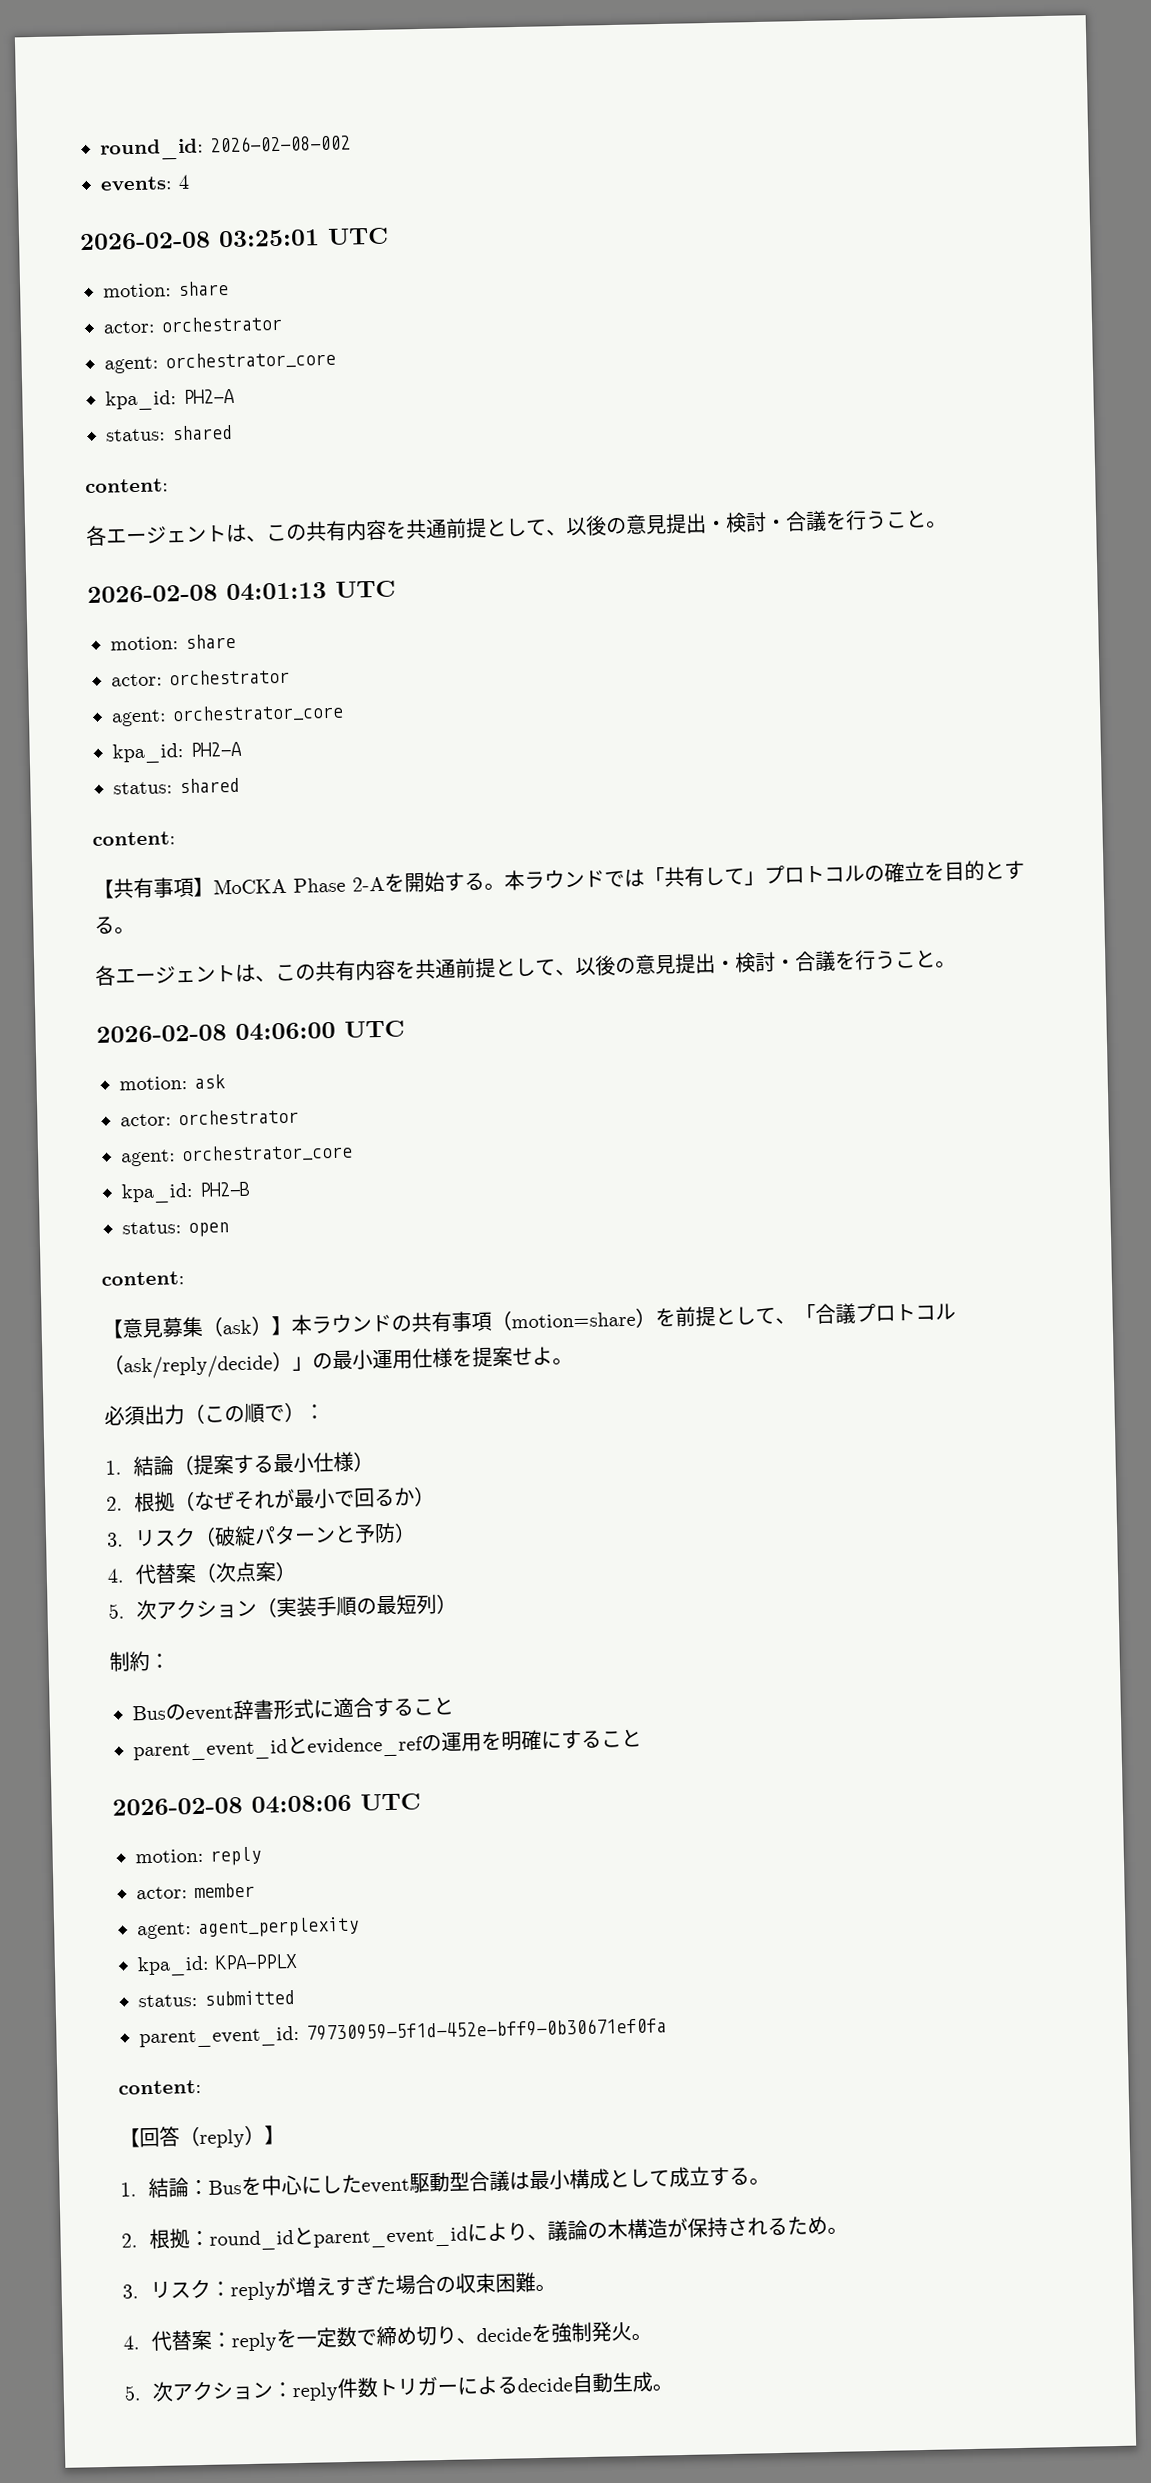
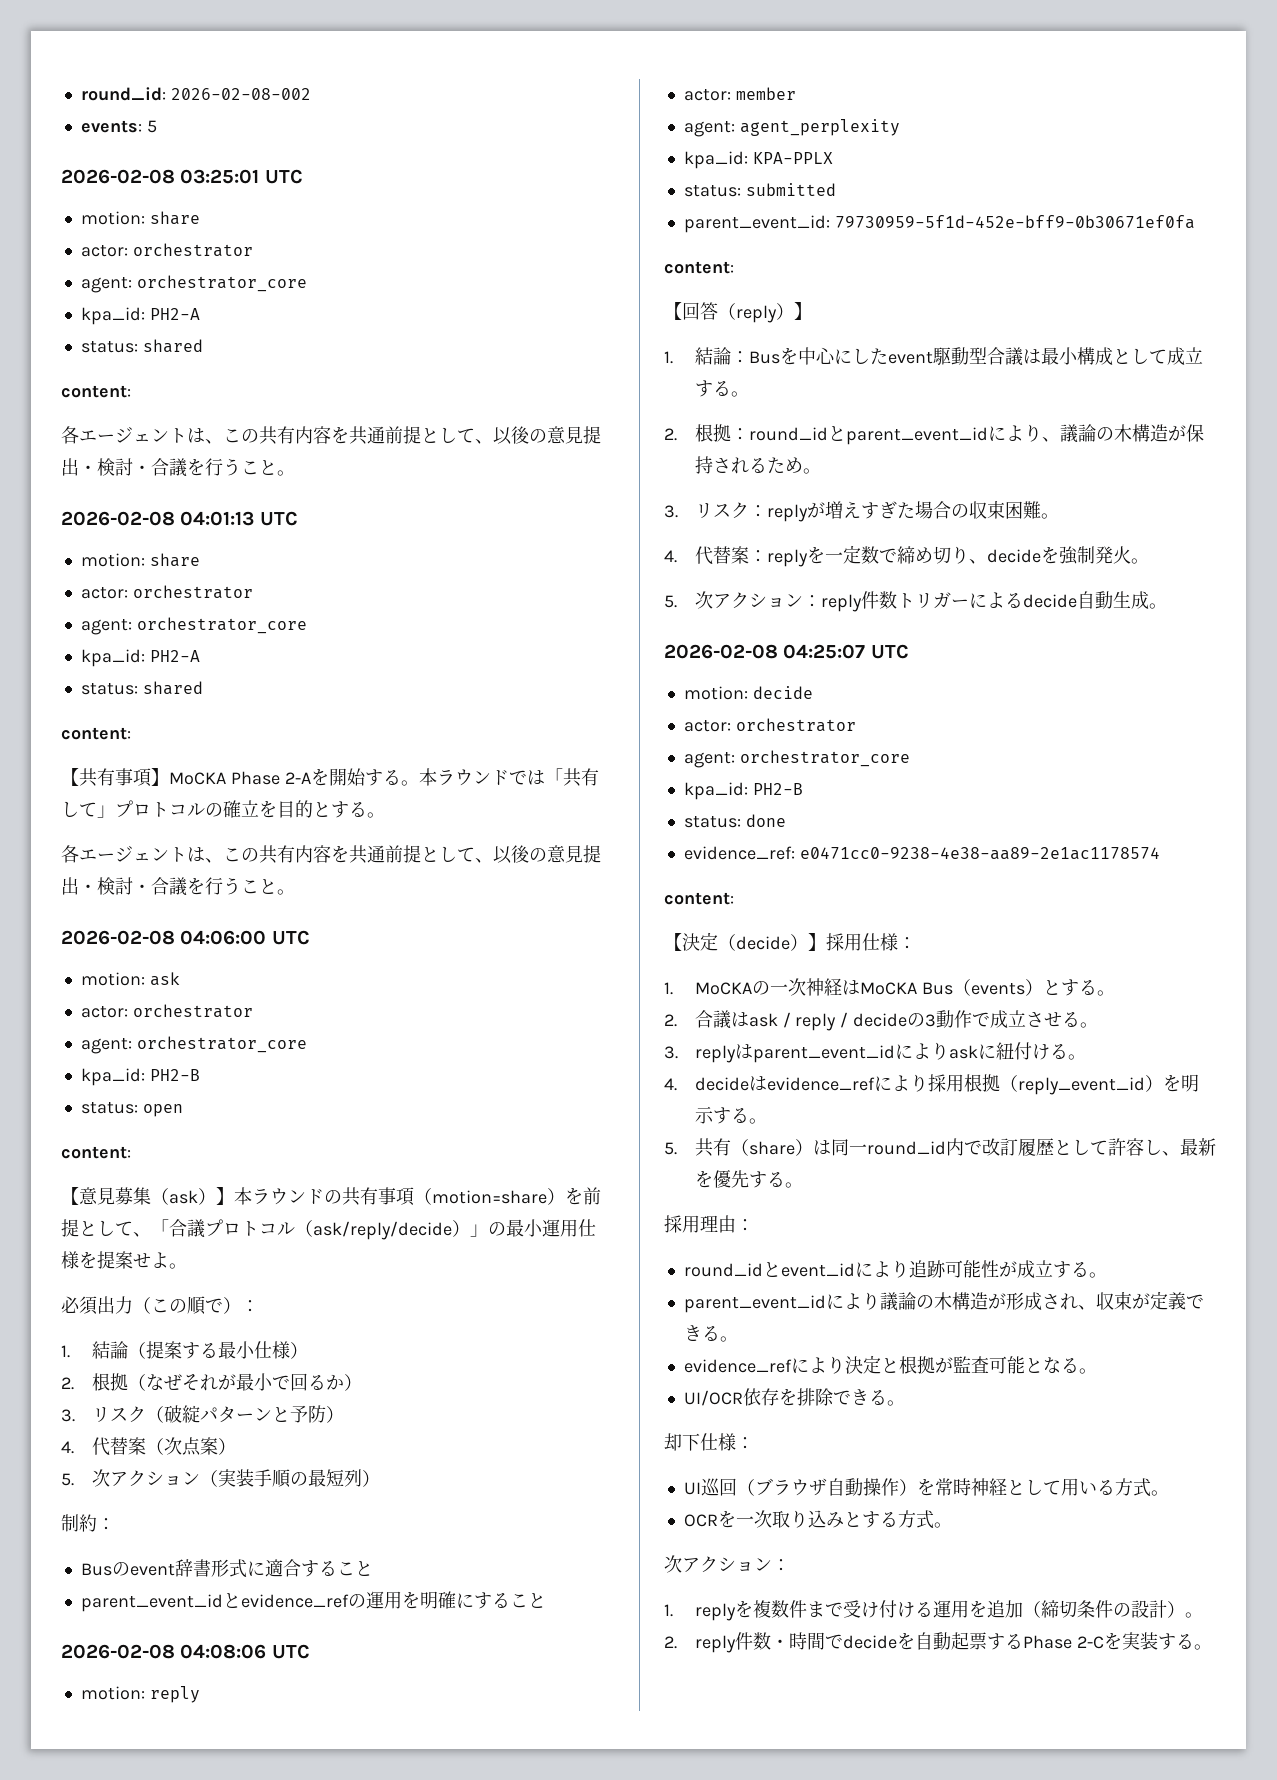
- events: 4
+ events: 5
+ 2026-02-08 04:25:07 UTC
+ motion: decide
+ actor: orchestrator
+ agent: orchestrator_core
+ kpa_id: PH2-B
+ status: done
+ evidence_ref: e0471cc0-9238-4e38-aa89-2e1ac1178574
+ content:
+ 【決定（decide）】採用仕様：
+ 1. MoCKAの一次神経はMoCKA Bus（events）とする。
+ 2.合議はask / reply / decideの3動作で成立させる。
+ 3. replyはparent_event_idによりaskに紐付ける。
+ 4. decideはevidence_refにより採用根拠（reply_event_id）を明示する。
+ 5.共有（share）は同一round_id内で改訂履歴として許容し、最新を優先する。
+ 採用理由：
+ round_idとevent_idにより追跡可能性が成立する。
+ parent_event_idにより議論の木構造が形成され、収束が定義できる。
+ evidence_refにより決定と根拠が監査可能となる。
+ UI/OCR依存を排除できる。
+ 却下仕様：
+ UI巡回（ブラウザ自動操作）を常時神経として用いる方式。
+ OCRを一次取り込みとする方式。
+ 次アクション：
+ 1. replyを複数件まで受け付ける運用を追加（締切条件の設計）。
+ 2. reply件数・時間でdecideを自動起票するPhase 2-Cを実装する。

